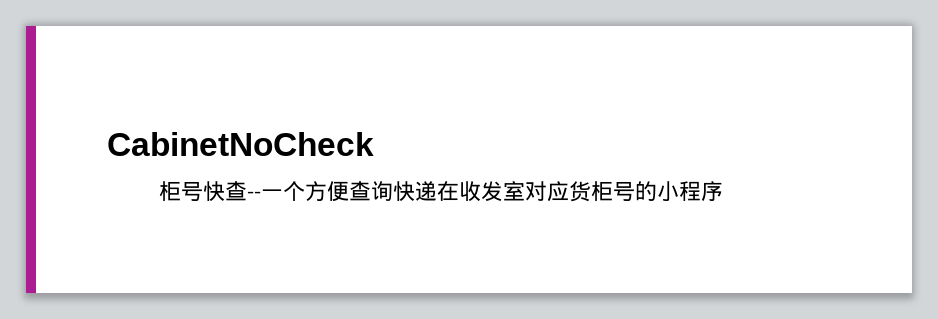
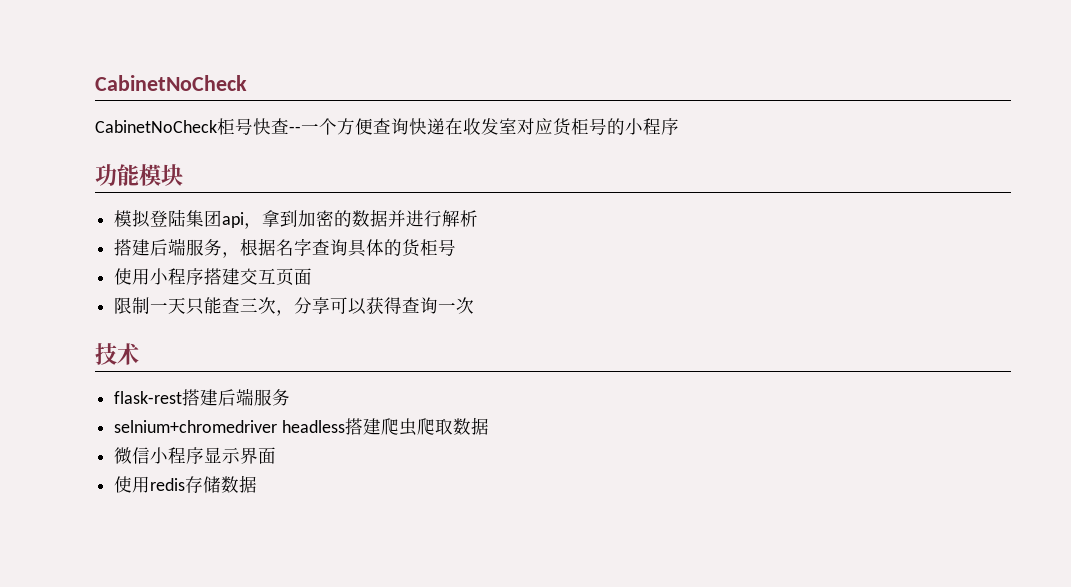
- 柜号快查--一个方便查询快递在收发室对应货柜号的小程序
+ CabinetNoCheck柜号快查--一个方便查询快递在收发室对应货柜号的小程序
+ 功能模块
+ 模拟登陆集团api，拿到加密的数据并进行解析
+ 搭建后端服务，根据名字查询具体的货柜号
+ 使用小程序搭建交互页面
+ 限制一天只能查三次，分享可以获得查询一次
+ 技术
+ flask-rest搭建后端服务
+ selnium+chromedriver headless搭建爬虫爬取数据
+ 微信小程序显示界面
+ 使用redis存储数据

